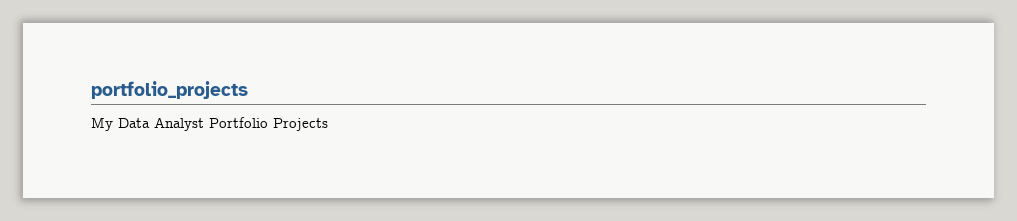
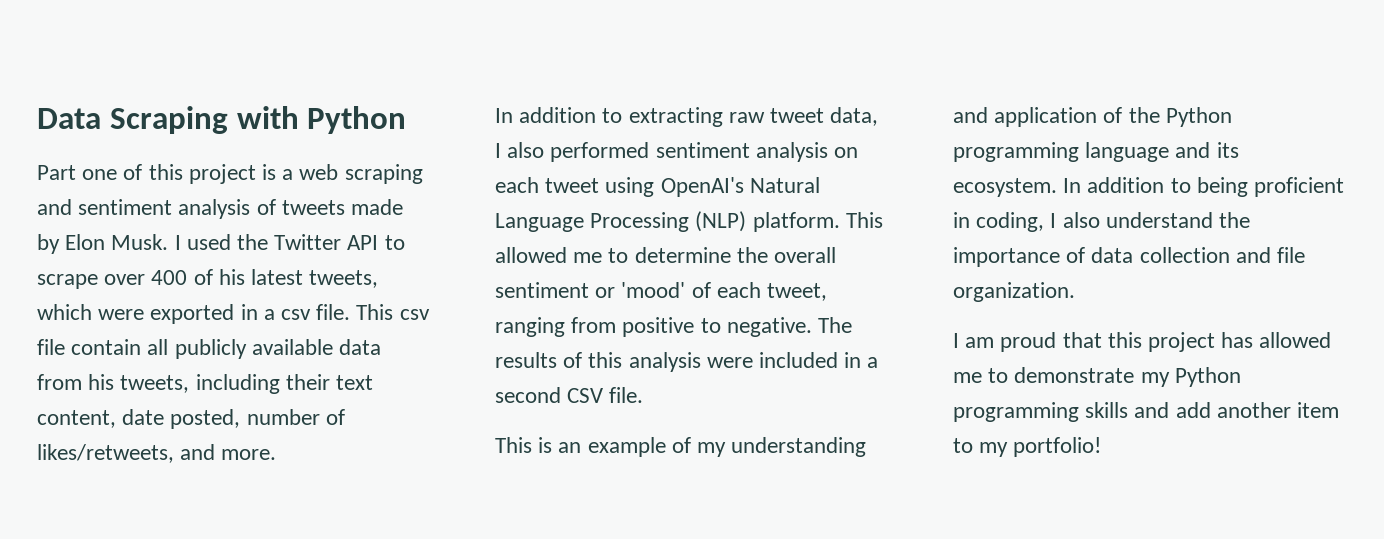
- portfolio_projects
- My Data Analyst Portfolio Projects
+ Data Scraping with Python
+ Part one of this project is a web scraping and sentiment analysis of tweets made by Elon Musk. I used the Twitter API to scrape over 400 of his latest tweets, which were exported in a csv file. This csv file contain all publicly available data from his tweets, including their text content, date posted, number of likes/retweets, and more.
+ In addition to extracting raw tweet data, I also performed sentiment analysis on each tweet using OpenAI's Natural Language Processing (NLP) platform. This allowed me to determine the overall sentiment or 'mood' of each tweet, ranging from positive to negative. The results of this analysis were included in a second CSV file.
+ This is an example of my understanding and application of the Python programming language and its ecosystem. In addition to being proficient in coding, I also understand the importance of data collection and file organization.
+ I am proud that this project has allowed me to demonstrate my Python programming skills and add another item to my portfolio!

